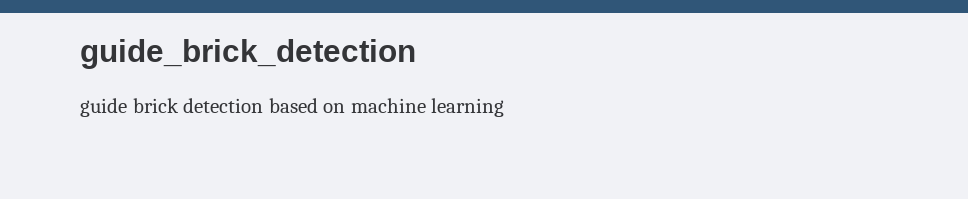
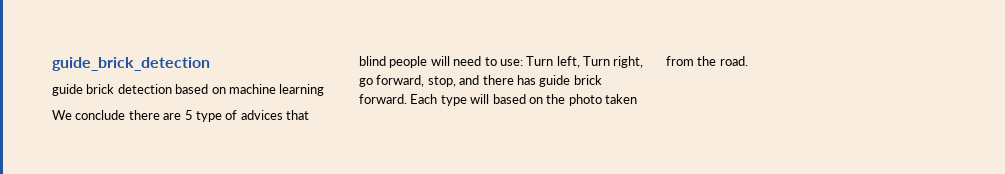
+ We conclude there are 5 type of advices that blind people will need to use: Turn left, Turn right, go forward, stop, and there has guide brick forward. Each type will based on the photo taken from the road.

